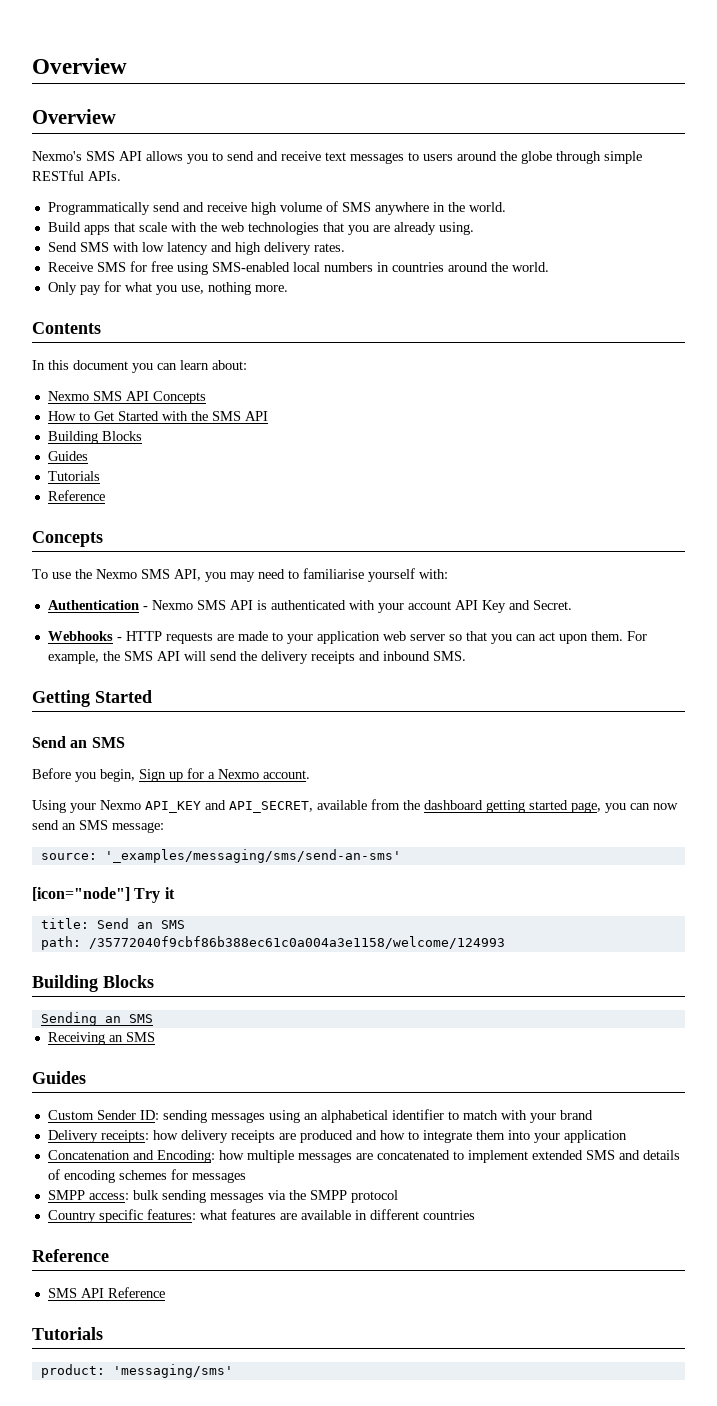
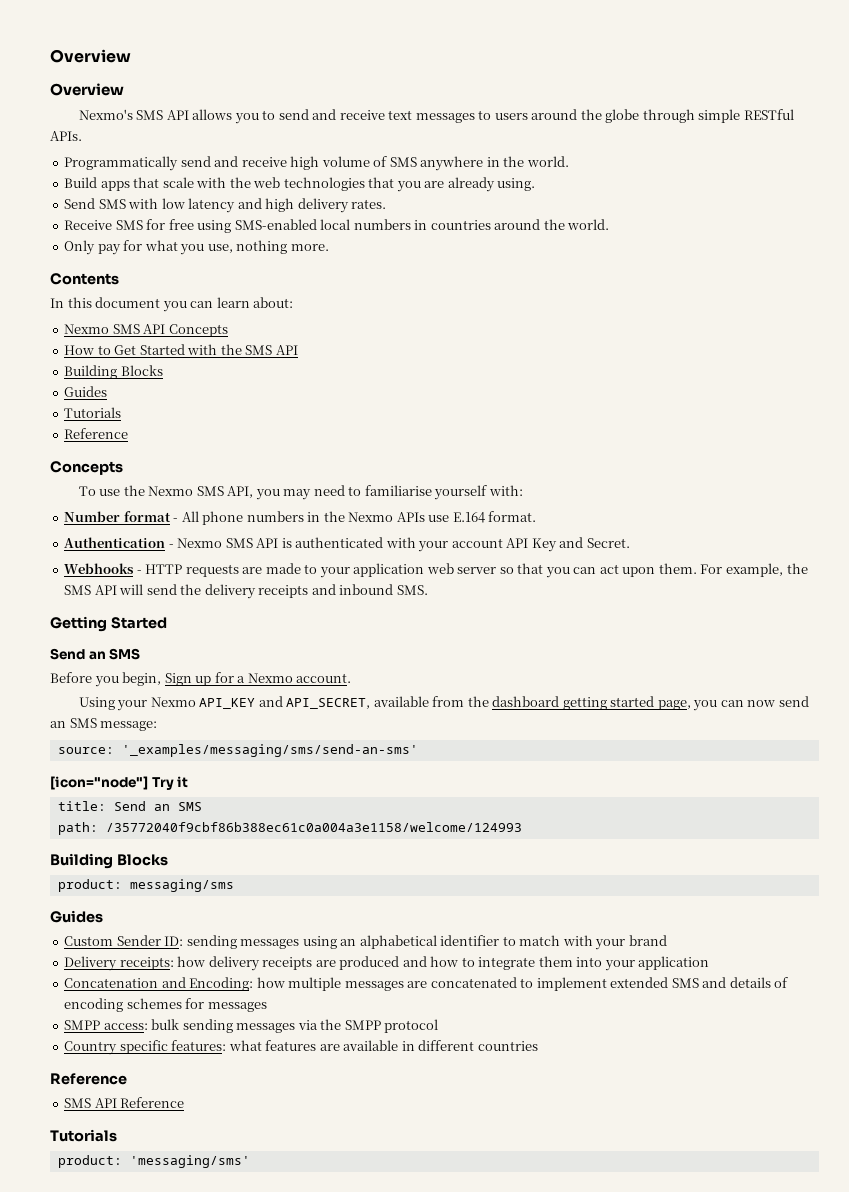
+ Number format - All phone numbers in the Nexmo APIs use E.164 format.
- Sending an SMS
- Receiving an SMS
+ product: messaging/sms

